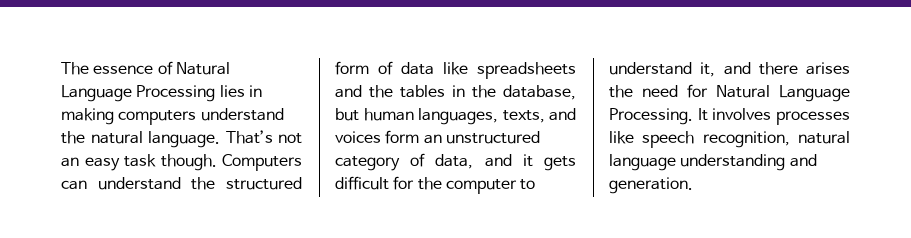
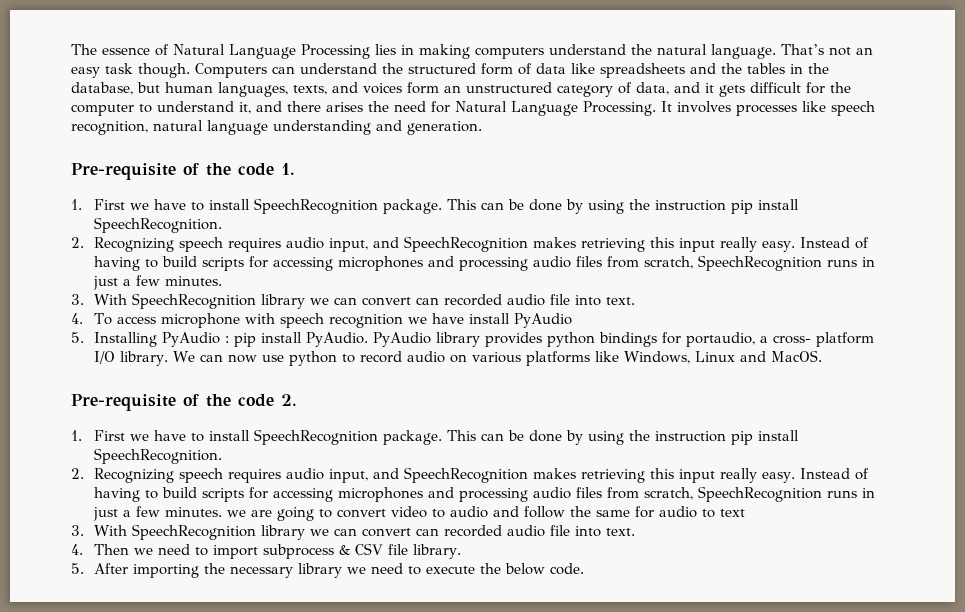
+ Pre-requisite of the code 1.
+ 1. First we have to install SpeechRecognition package. This can be done by using the instruction pip install SpeechRecognition.
+ 2. Recognizing speech requires audio input, and SpeechRecognition makes retrieving this input really easy. Instead of having to build scripts for accessing microphones and processing audio files from scratch, SpeechRecognition runs in just a few minutes.
+ 3. With SpeechRecognition library we can convert can recorded audio file into text.
+ 4. To access microphone with speech recognition we have install PyAudio
+ 5. Installing PyAudio : pip install PyAudio. PyAudio library provides python bindings for portaudio, a cross- platform I/O library. We can now use python to record audio on various platforms like Windows, Linux and MacOS.
+ Pre-requisite of the code 2.
+ 1. First we have to install SpeechRecognition package. This can be done by using the instruction pip install SpeechRecognition.
+ 2. Recognizing speech requires audio input, and SpeechRecognition makes retrieving this input really easy. Instead of having to build scripts for accessing microphones and processing audio files from scratch, SpeechRecognition runs in just a few minutes. we are going to convert video to audio and follow the same for audio to text
+ 3. With SpeechRecognition library we can convert can recorded audio file into text.
+ 4. Then we need to import subprocess & CSV file library.
+ 5. After importing the necessary library we need to execute the below code.

